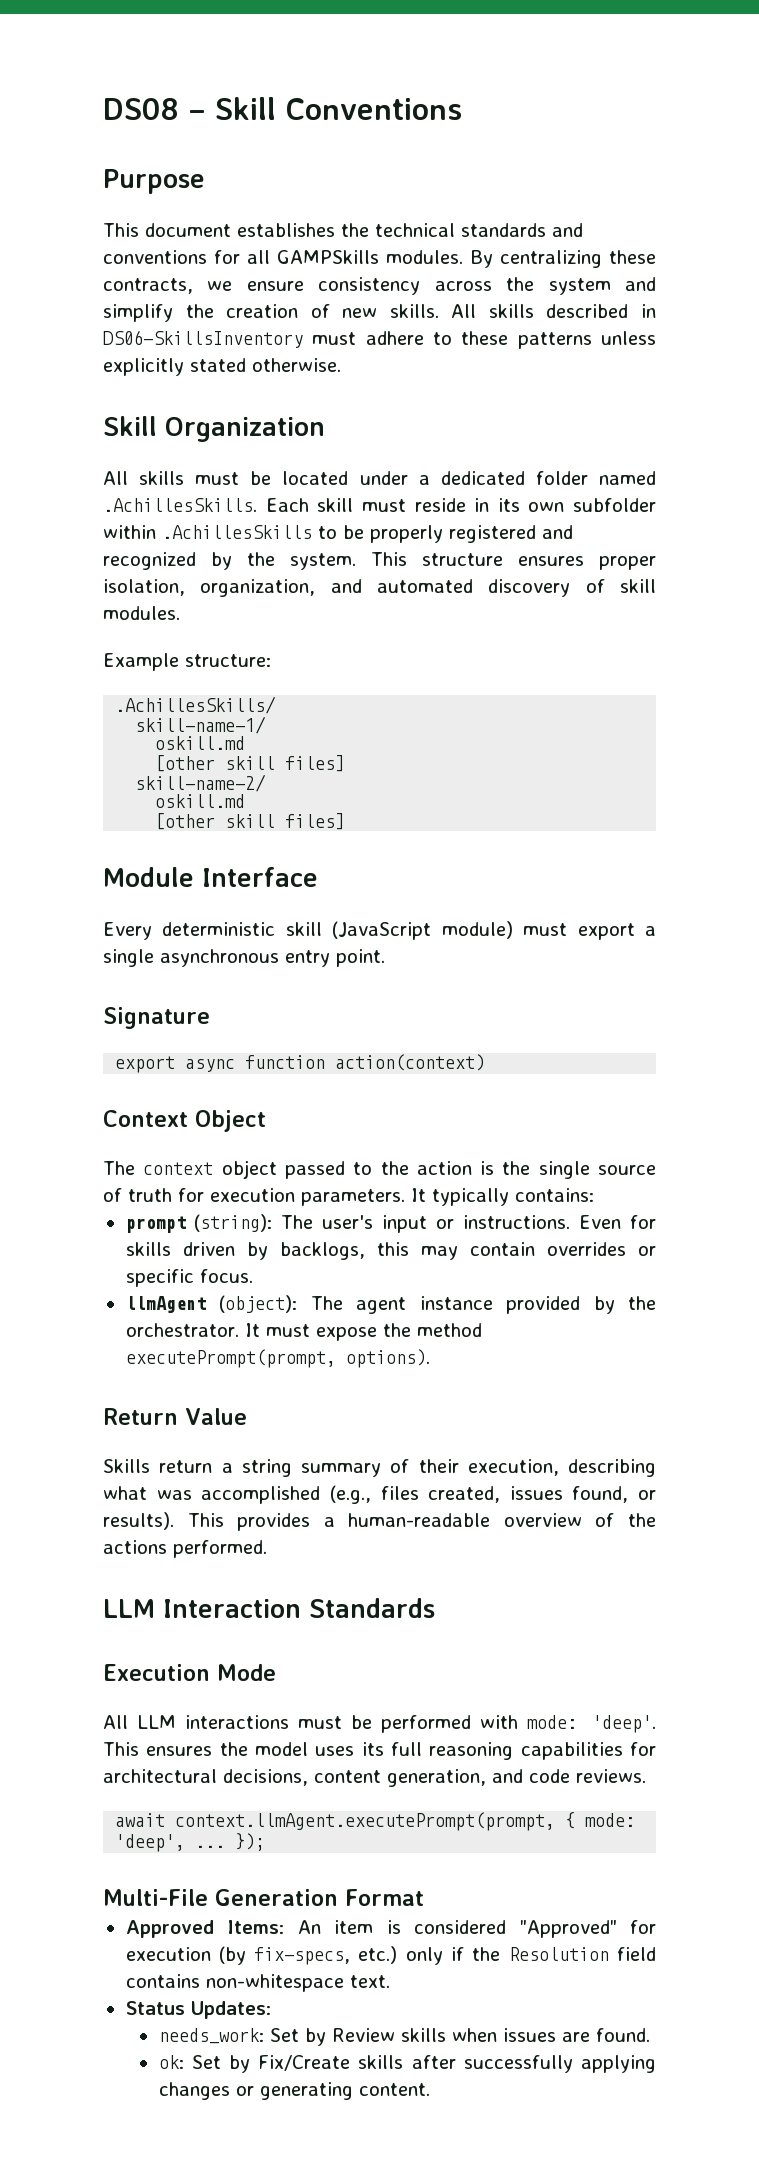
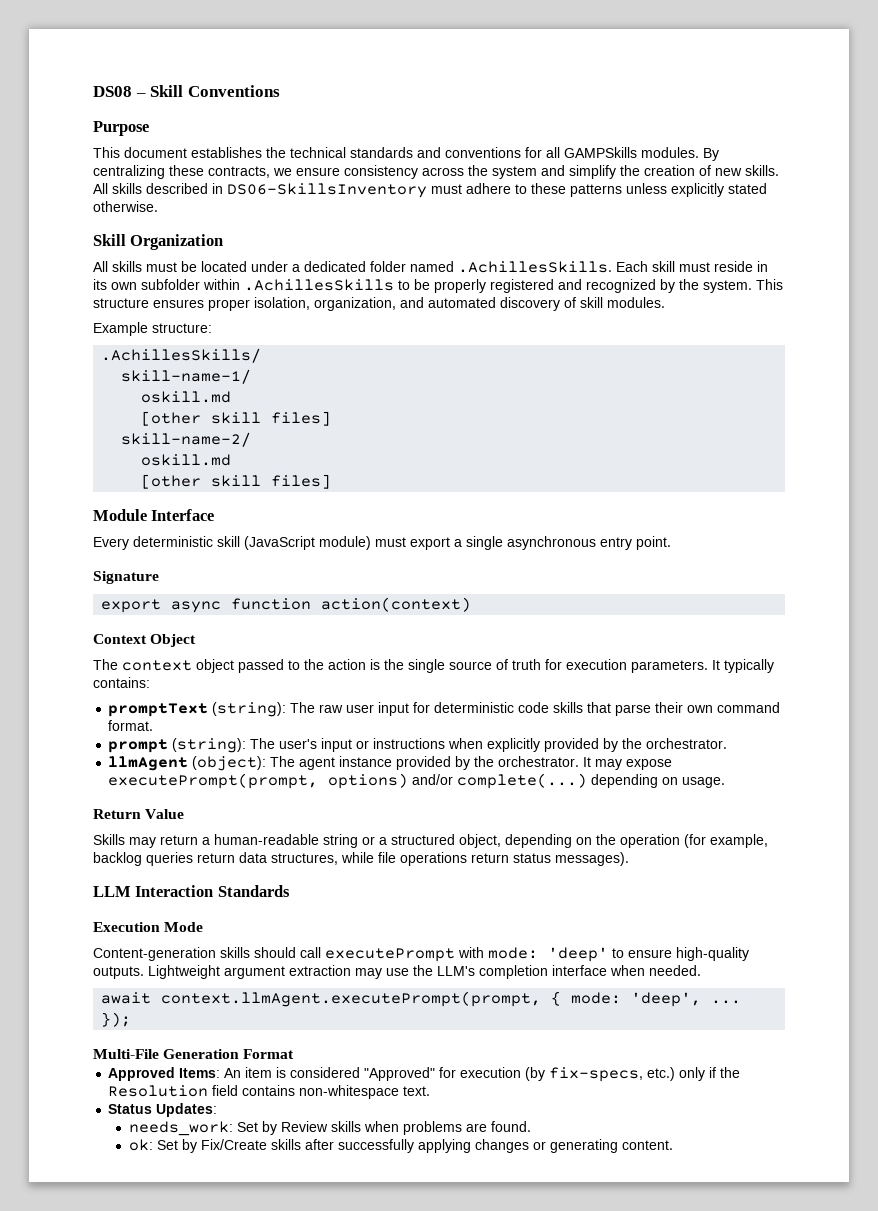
+ promptText (string): The raw user input for deterministic code skills that parse their own command format.
- prompt (string): The user's input or instructions. Even for skills driven by backlogs, this may contain overrides or specific focus.
+ prompt (string): The user's input or instructions when explicitly provided by the orchestrator.
- It must expose the method executePrompt(prompt, options).
+ It may expose executePrompt(prompt, options) and/or complete(...) depending on usage.
- Skills return a string summary of their execution, describing what was accomplished (e.g., files created, issues found, or results). This provides a human-readable overview of the actions performed.
+ Skills may return a human-readable string or a structured object, depending on the operation (for example, backlog queries return data structures, while file operations return status messages).
- All LLM interactions must be performed with mode: 'deep'. This ensures the model uses its full reasoning capabilities for architectural decisions, content generation, and code reviews.
+ Content-generation skills should call executePrompt with mode: 'deep' to ensure high-quality outputs. Lightweight argument extraction may use the LLM's completion interface when needed.
- needs_work: Set by Review skills when issues are found.
+ needs_work: Set by Review skills when problems are found.

